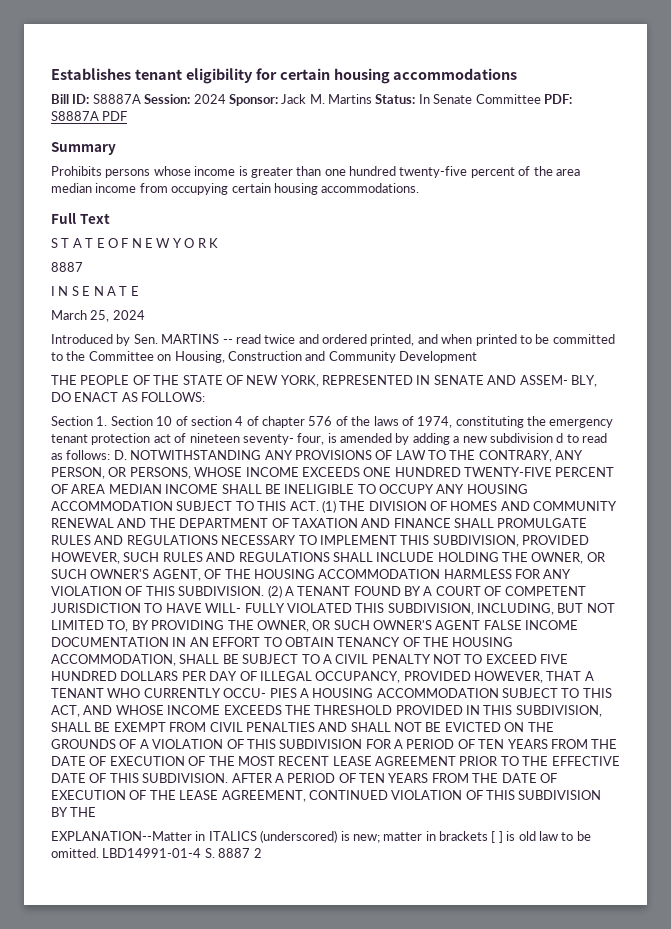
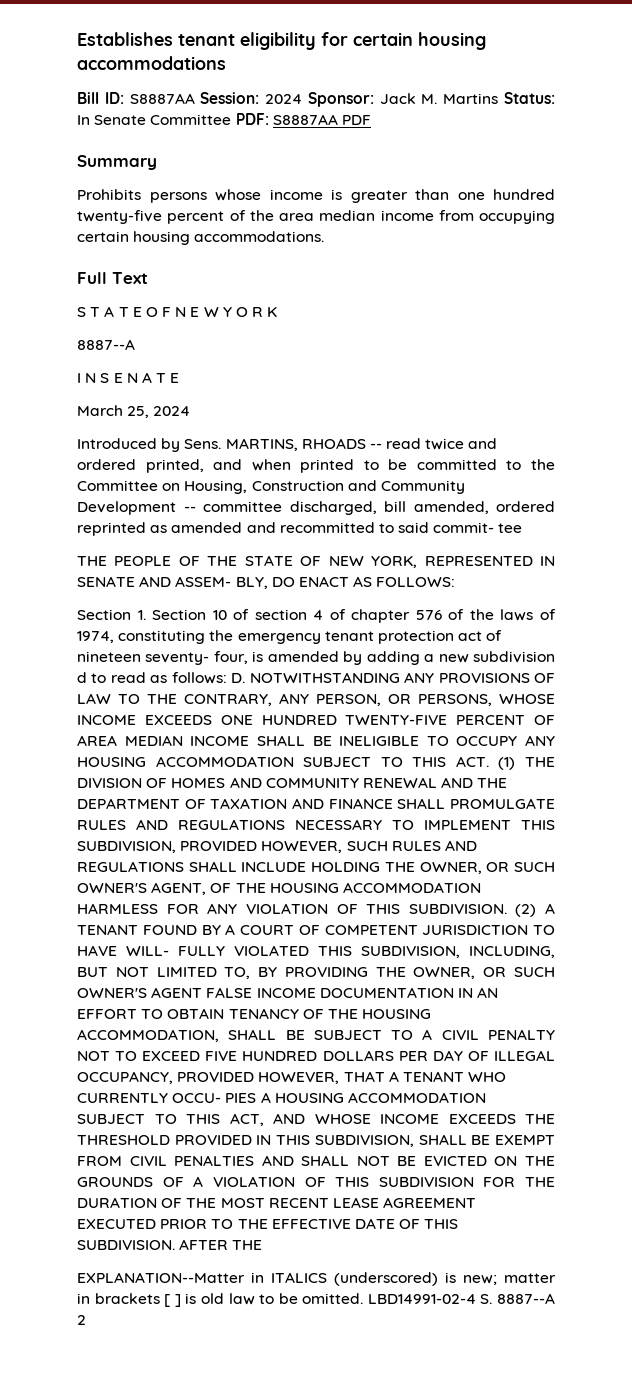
- Bill ID: S8887A Session: 2024 Sponsor: Jack M. Martins Status: In Senate Committee PDF: S8887A PDF
+ Bill ID: S8887AA Session: 2024 Sponsor: Jack M. Martins Status: In Senate Committee PDF: S8887AA PDF
  S T A T E O F N E W Y O R K
- 8887
+ 8887--A
- Introduced by Sen. MARTINS -- read twice and ordered printed, and when printed to be committed to the Committee on Housing, Construction and Community Development
+ Introduced by Sens. MARTINS, RHOADS -- read twice and ordered printed, and when printed to be committed to the Committee on Housing, Construction and Community Development -- committee discharged, bill amended, ordered reprinted as amended and recommitted to said commit- tee
- (2) A TENANT FOUND BY A COURT OF COMPETENT JURISDICTION TO HAVE WILL- FULLY VIOLATED THIS SUBDIVISION, INCLUDING, BUT NOT LIMITED TO, BY PROVIDING THE OWNER, OR SUCH OWNER'S AGENT FALSE INCOME DOCUMENTATION IN AN EFFORT TO OBTAIN TENANCY OF THE HOUSING ACCOMMODATION, SHALL BE SUBJECT TO A CIVIL PENALTY NOT TO EXCEED FIVE HUNDRED DOLLARS PER DAY OF ILLEGAL OCCUPANCY, PROVIDED HOWEVER, THAT A TENANT WHO CURRENTLY OCCU- PIES A HOUSING ACCOMMODATION SUBJECT TO THIS ACT, AND WHOSE INCOME EXCEEDS THE THRESHOLD PROVIDED IN THIS SUBDIVISION, SHALL BE EXEMPT FROM CIVIL PENALTIES AND SHALL NOT BE EVICTED ON THE GROUNDS OF A VIOLATION OF THIS SUBDIVISION FOR A PERIOD OF TEN YEARS FROM THE DATE OF EXECUTION OF THE MOST RECENT LEASE AGREEMENT PRIOR TO THE EFFECTIVE DATE OF THIS SUBDIVISION.
+ (2) A TENANT FOUND BY A COURT OF COMPETENT JURISDICTION TO HAVE WILL- FULLY VIOLATED THIS SUBDIVISION, INCLUDING, BUT NOT LIMITED TO, BY PROVIDING THE OWNER, OR SUCH OWNER'S AGENT FALSE INCOME DOCUMENTATION IN AN EFFORT TO OBTAIN TENANCY OF THE HOUSING ACCOMMODATION, SHALL BE SUBJECT TO A CIVIL PENALTY NOT TO EXCEED FIVE HUNDRED DOLLARS PER DAY OF ILLEGAL OCCUPANCY, PROVIDED HOWEVER, THAT A TENANT WHO CURRENTLY OCCU- PIES A HOUSING ACCOMMODATION SUBJECT TO THIS ACT, AND WHOSE INCOME EXCEEDS THE THRESHOLD PROVIDED IN THIS SUBDIVISION, SHALL BE EXEMPT FROM CIVIL PENALTIES AND SHALL NOT BE EVICTED ON THE GROUNDS OF A VIOLATION OF THIS SUBDIVISION FOR THE DURATION OF THE MOST RECENT LEASE AGREEMENT EXECUTED PRIOR TO THE EFFECTIVE DATE OF THIS SUBDIVISION.
- AFTER A PERIOD OF TEN YEARS FROM THE DATE OF EXECUTION OF THE LEASE AGREEMENT, CONTINUED VIOLATION OF THIS SUBDIVISION BY THE
+ AFTER THE
- LBD14991-01-4 S. 8887 2
+ LBD14991-02-4 S. 8887--A 2

